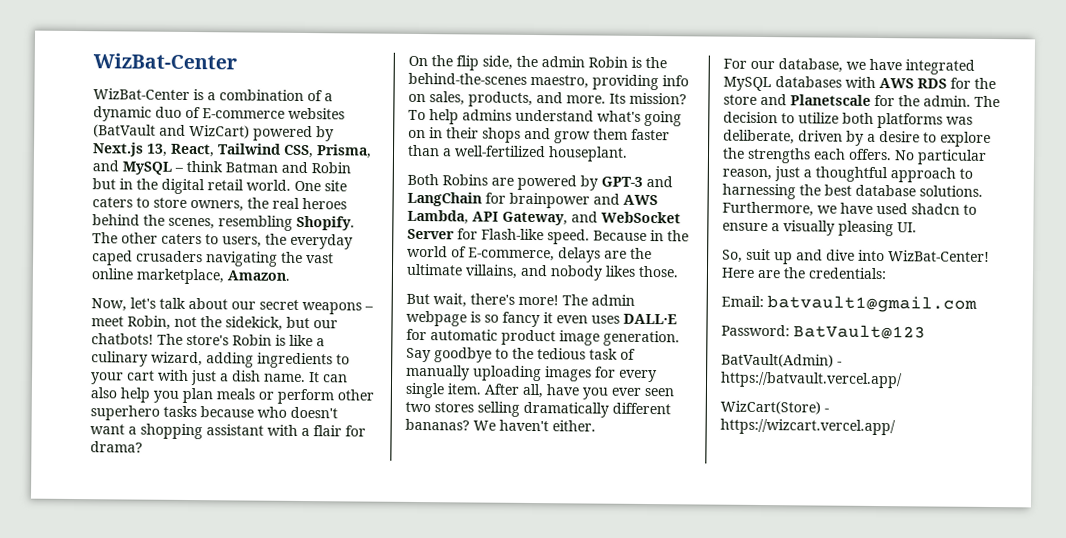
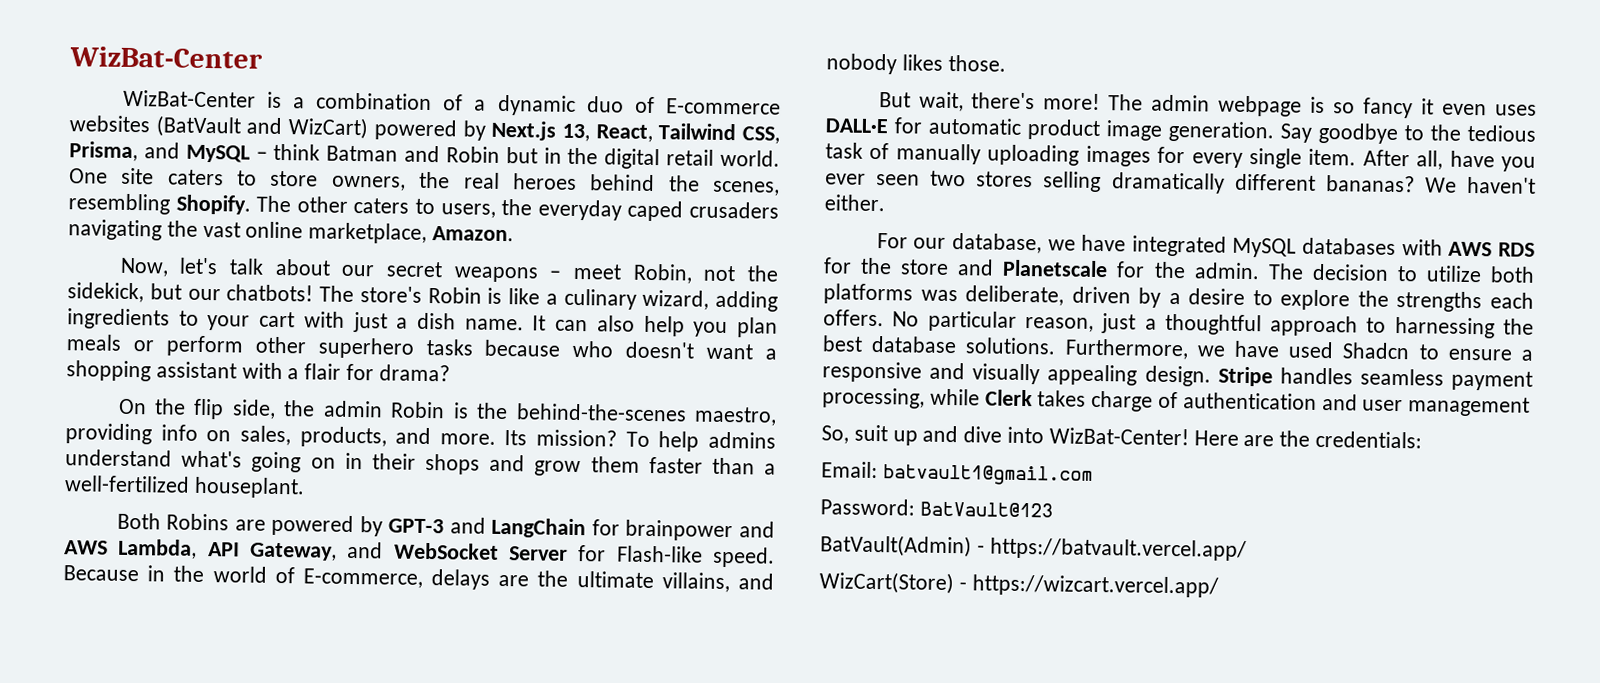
- Furthermore, we have used shadcn to ensure a visually pleasing UI.
+ Furthermore, we have used Shadcn to ensure a responsive and visually appealing design. Stripe handles seamless payment processing, while Clerk takes charge of authentication and user management

